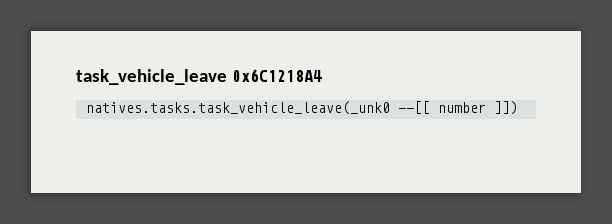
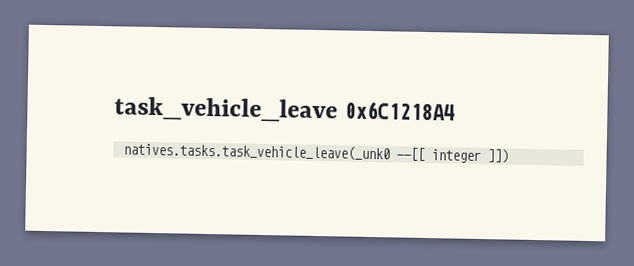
- natives.tasks.task_vehicle_leave(_unk0 --[[ number ]])
+ natives.tasks.task_vehicle_leave(_unk0 --[[ integer ]])

